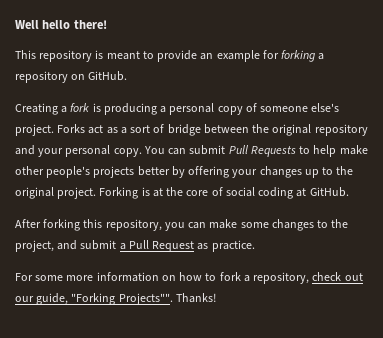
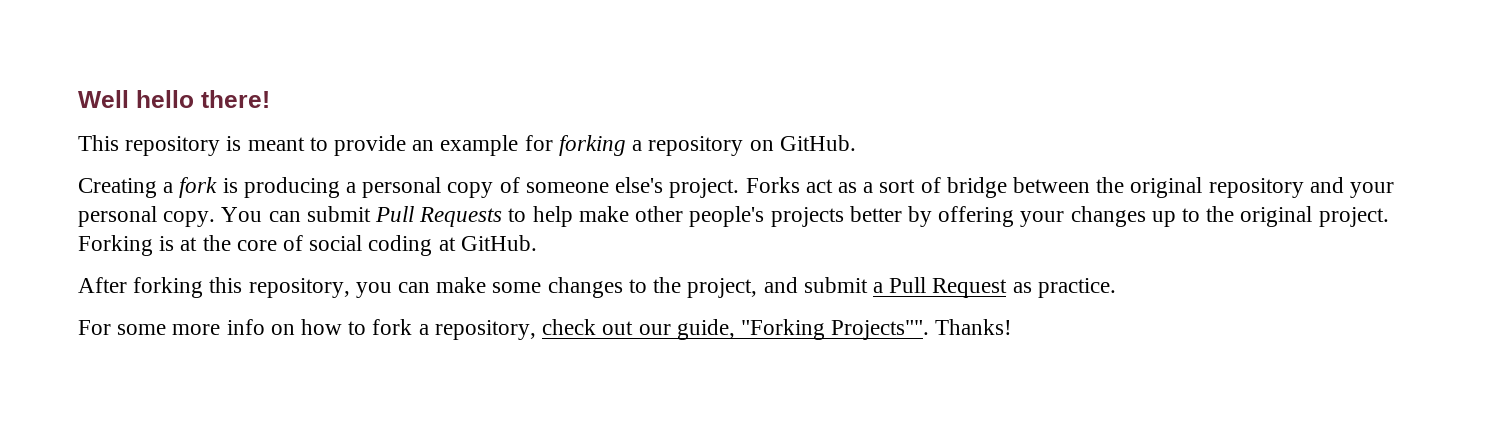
- For some more information on how to fork a repository, check out our guide, "Forking Projects"".
+ For some more info on how to fork a repository, check out our guide, "Forking Projects"".

